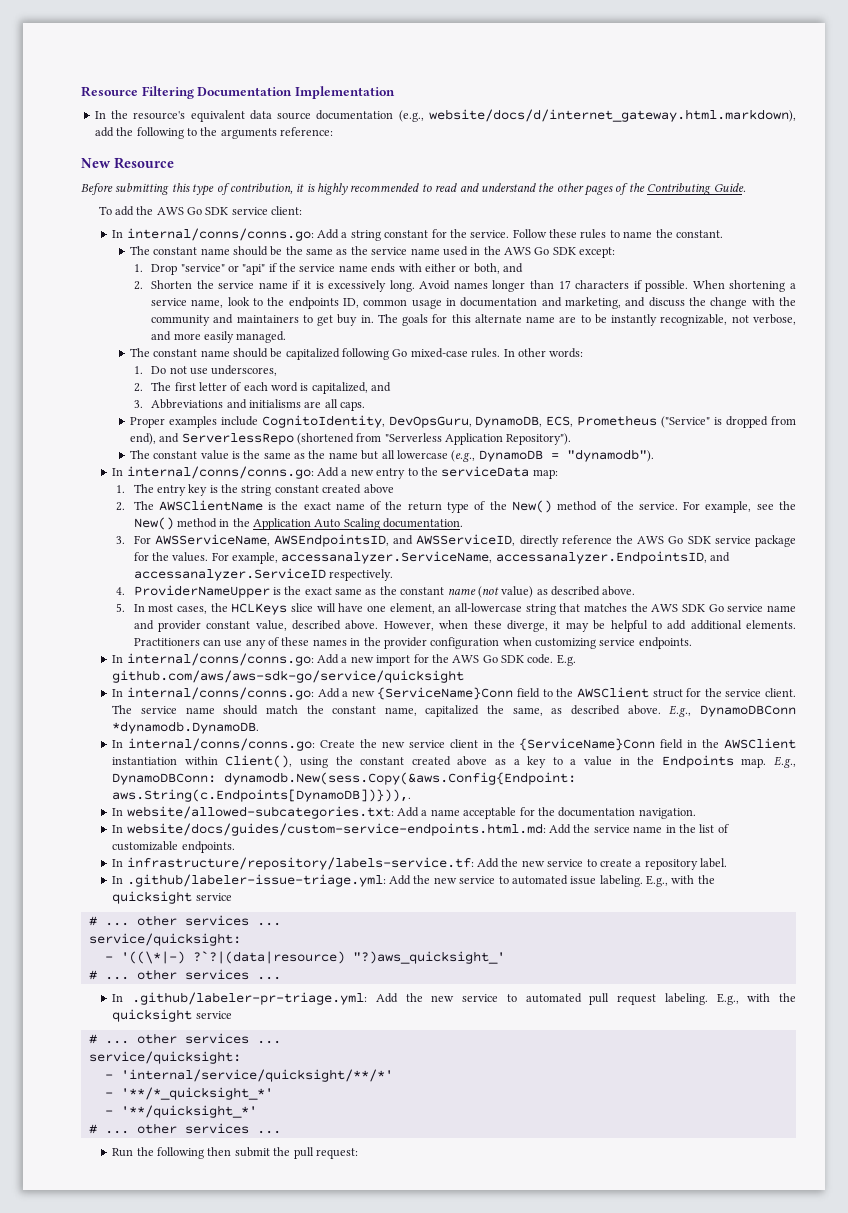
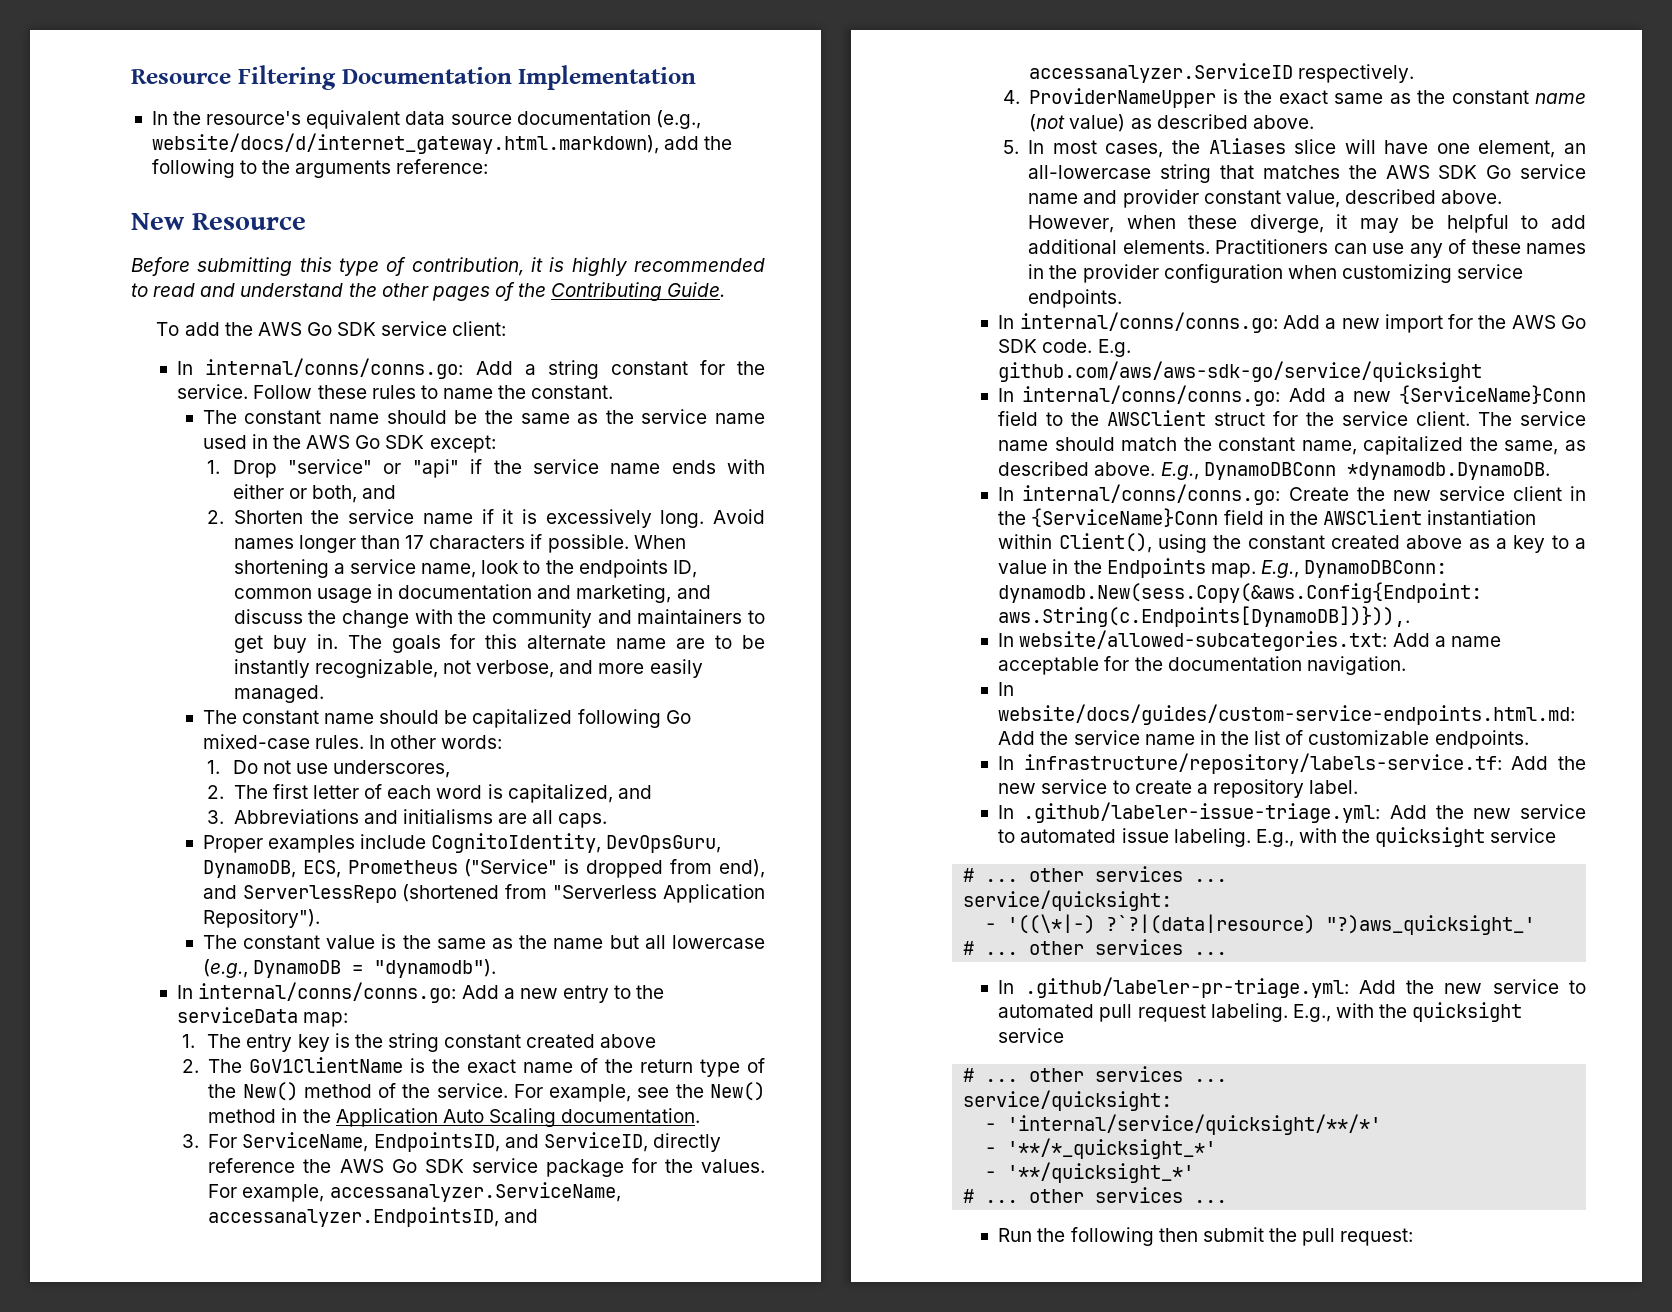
- 2. The AWSClientName is the exact name of the return type of the New() method of the service.
+ 2. The GoV1ClientName is the exact name of the return type of the New() method of the service.
- 3. For AWSServiceName, AWSEndpointsID, and AWSServiceID, directly reference the AWS Go SDK service package for the values.
+ 3. For ServiceName, EndpointsID, and ServiceID, directly reference the AWS Go SDK service package for the values.
- 5. In most cases, the HCLKeys slice will have one element, an all-lowercase string that matches the AWS SDK Go service name and provider constant value, described above.
+ 5. In most cases, the Aliases slice will have one element, an all-lowercase string that matches the AWS SDK Go service name and provider constant value, described above.

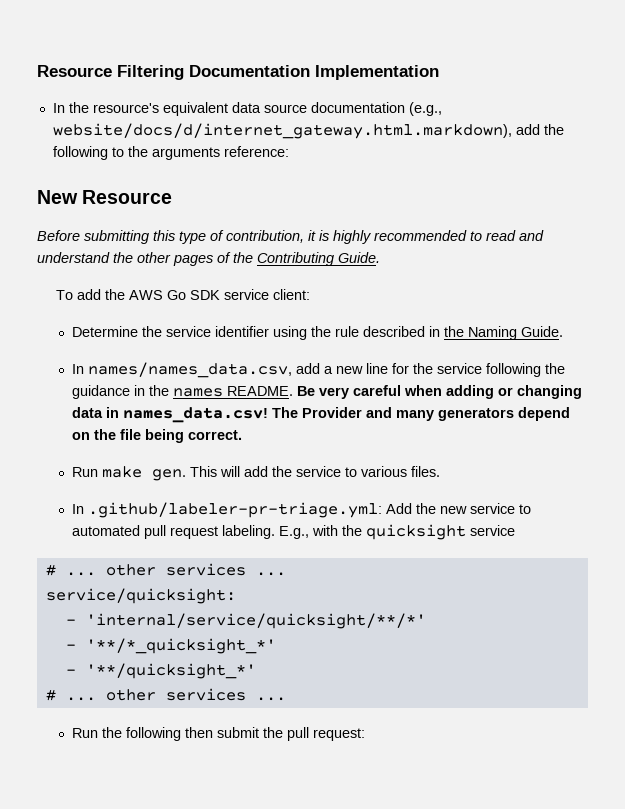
- In internal/conns/conns.go: Add a string constant for the service. Follow these rules to name the constant.
- The constant name should be the same as the service name used in the AWS Go SDK except:
- 1. Drop "service" or "api" if the service name ends with either or both, and
- 2. Shorten the service name if it is excessively long. Avoid names longer than 17 characters if possible. When shortening a service name, look to the endpoints ID, common usage in documentation and marketing, and discuss the change with the community and maintainers to get buy in. The goals for this alternate name are to be instantly recognizable, not verbose, and more easily managed.
- The constant name should be capitalized following Go mixed-case rules. In other words:
- 1. Do not use underscores,
- 2. The first letter of each word is capitalized, and
- 3. Abbreviations and initialisms are all caps.
- Proper examples include CognitoIdentity, DevOpsGuru, DynamoDB, ECS, Prometheus ("Service" is dropped from end), and ServerlessRepo (shortened from "Serverless Application Repository").
- The constant value is the same as the name but all lowercase (e.g., DynamoDB = "dynamodb").
- In internal/conns/conns.go: Add a new entry to the serviceData map:
- 1. The entry key is the string constant created above
- 2. The GoV1ClientName is the exact name of the return type of the New() method of the service. For example, see the New() method in the Application Auto Scaling documentation.
- 3. For ServiceName, EndpointsID, and ServiceID, directly reference the AWS Go SDK service package for the values. For example, accessanalyzer.ServiceName, accessanalyzer.EndpointsID, and accessanalyzer.ServiceID respectively.
- 4. ProviderNameUpper is the exact same as the constant name (not value) as described above.
- 5. In most cases, the Aliases slice will have one element, an all-lowercase string that matches the AWS SDK Go service name and provider constant value, described above. However, when these diverge, it may be helpful to add additional elements. Practitioners can use any of these names in the provider configuration when customizing service endpoints.
- In internal/conns/conns.go: Add a new import for the AWS Go SDK code. E.g. github.com/aws/aws-sdk-go/service/quicksight
- In internal/conns/conns.go: Add a new {ServiceName}Conn field to the AWSClient struct for the service client. The service name should match the constant name, capitalized the same, as described above. E.g., DynamoDBConn *dynamodb.DynamoDB.
- In internal/conns/conns.go: Create the new service client in the {ServiceName}Conn field in the AWSClient instantiation within Client(), using the constant created above as a key to a value in the Endpoints map. E.g., DynamoDBConn: dynamodb.New(sess.Copy(&aws.Config{Endpoint: aws.String(c.Endpoints[DynamoDB])})),.
- In website/allowed-subcategories.txt: Add a name acceptable for the documentation navigation.
- In website/docs/guides/custom-service-endpoints.html.md: Add the service name in the list of customizable endpoints.
- In infrastructure/repository/labels-service.tf: Add the new service to create a repository label.
- In .github/labeler-issue-triage.yml: Add the new service to automated issue labeling. E.g., with the quicksight service
- # ... other services ...
- service/quicksight:
- - '((\*|-) ?`?|(data|resource) "?)aws_quicksight_'
- # ... other services ...
+ Determine the service identifier using the rule described in the Naming Guide.
+ In names/names_data.csv, add a new line for the service following the guidance in the names README. Be very careful when adding or changing data in names_data.csv! The Provider and many generators depend on the file being correct.
+ Run make gen. This will add the service to various files.

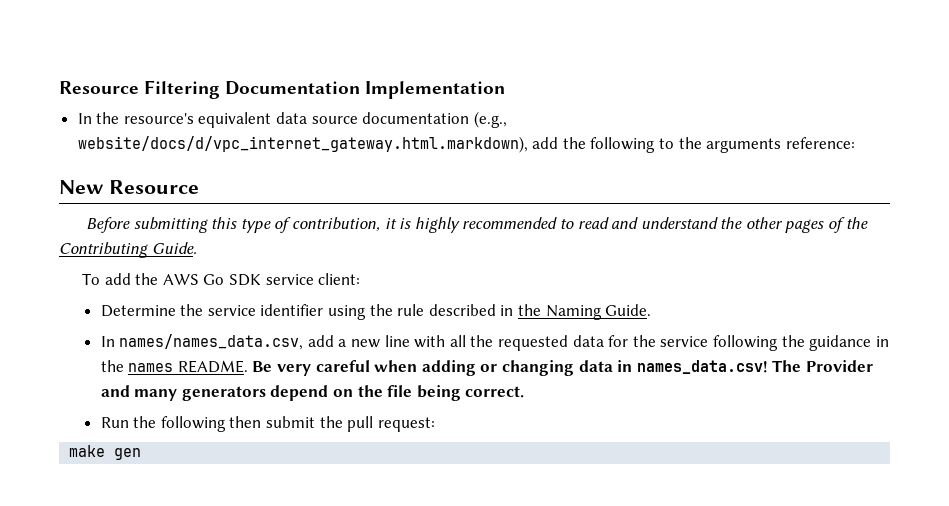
- In the resource's equivalent data source documentation (e.g., website/docs/d/internet_gateway.html.markdown), add the following to the arguments reference:
+ In the resource's equivalent data source documentation (e.g., website/docs/d/vpc_internet_gateway.html.markdown), add the following to the arguments reference:
- In names/names_data.csv, add a new line for the service following the guidance in the names README.
+ In names/names_data.csv, add a new line with all the requested data for the service following the guidance in the names README.
- Run make gen. This will add the service to various files.
- In .github/labeler-pr-triage.yml: Add the new service to automated pull request labeling. E.g., with the quicksight service
- # ... other services ...
- service/quicksight:
- - 'internal/service/quicksight/**/*'
- - '**/*_quicksight_*'
- - '**/quicksight_*'
- # ... other services ...
+ make gen

